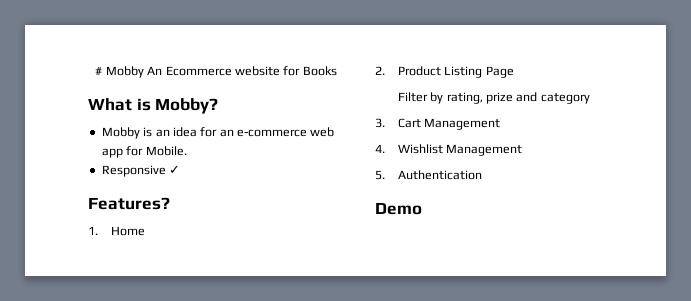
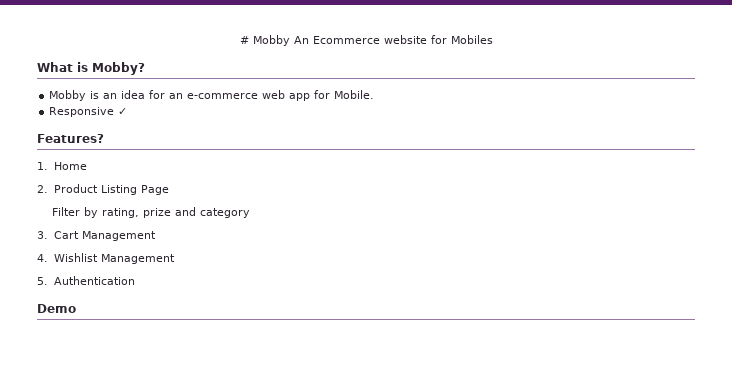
- # Mobby An Ecommerce website for Books
+ # Mobby An Ecommerce website for Mobiles

